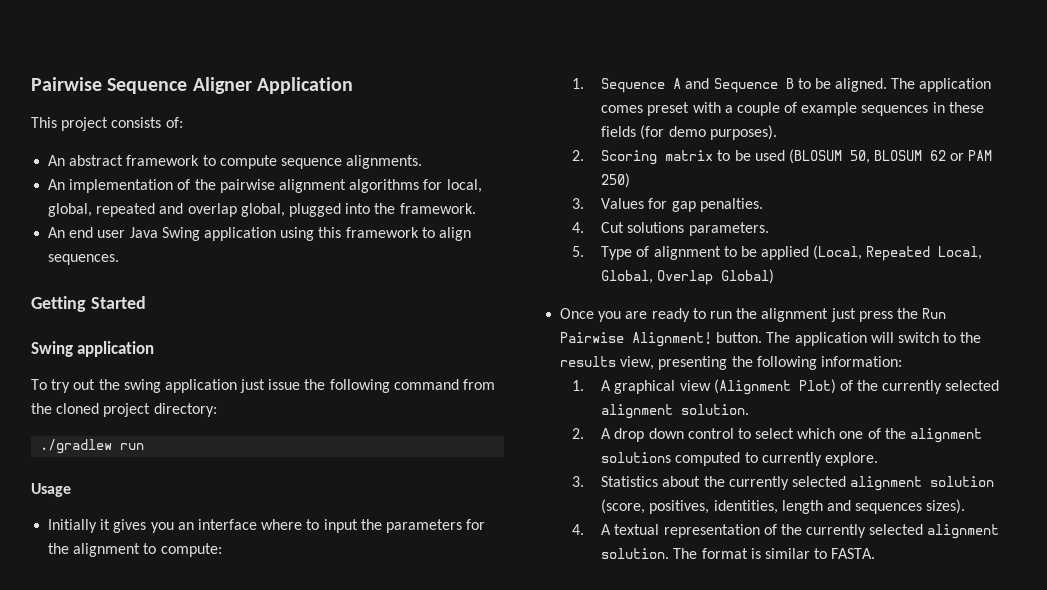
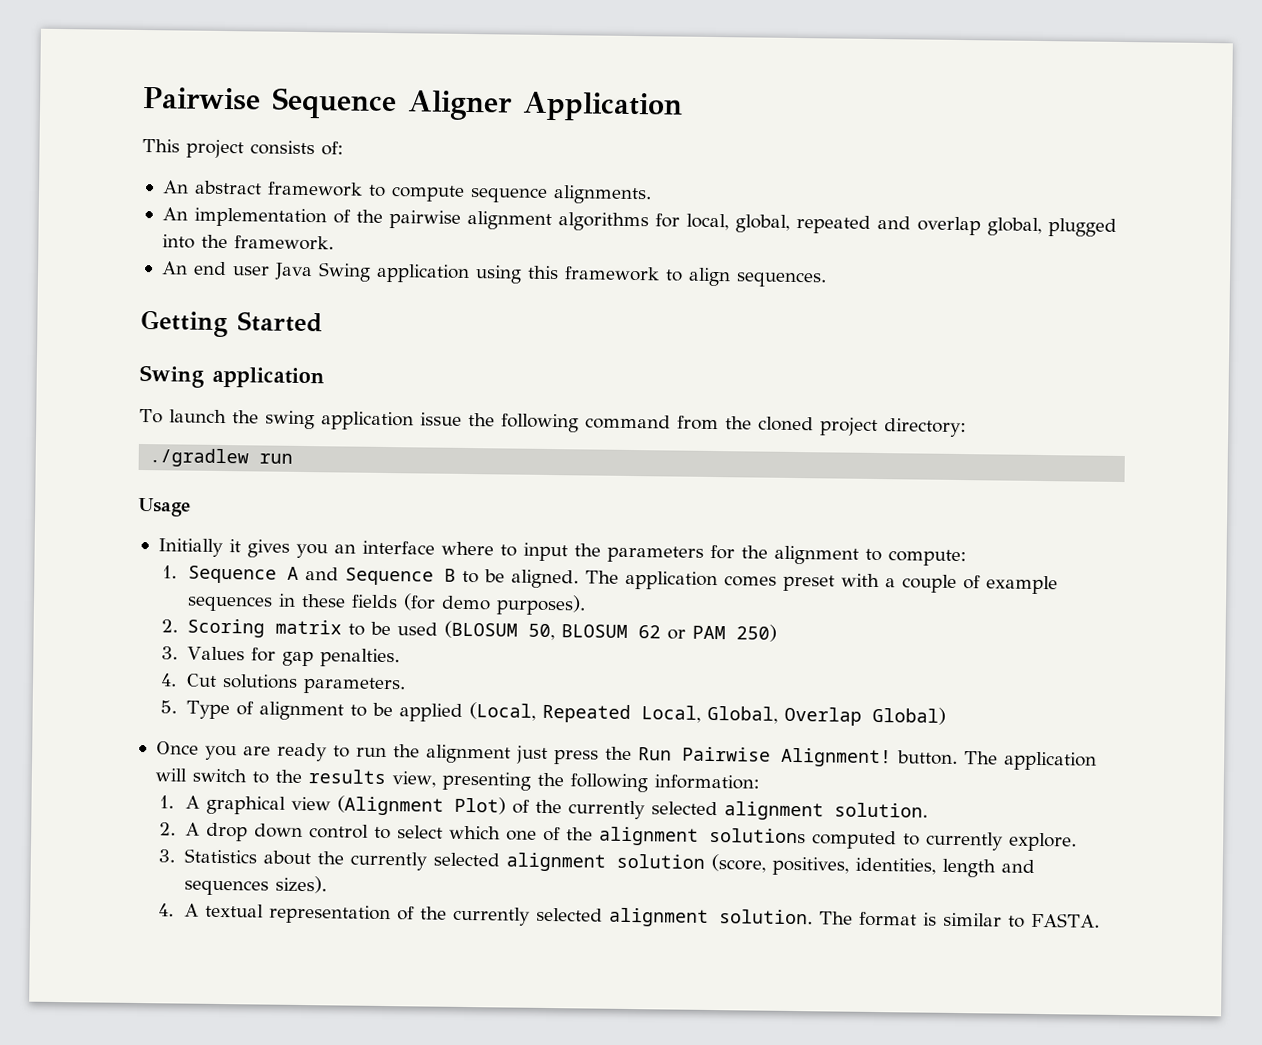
- To try out the swing application just issue the following command from the cloned project directory:
+ To launch the swing application issue the following command from the cloned project directory:

